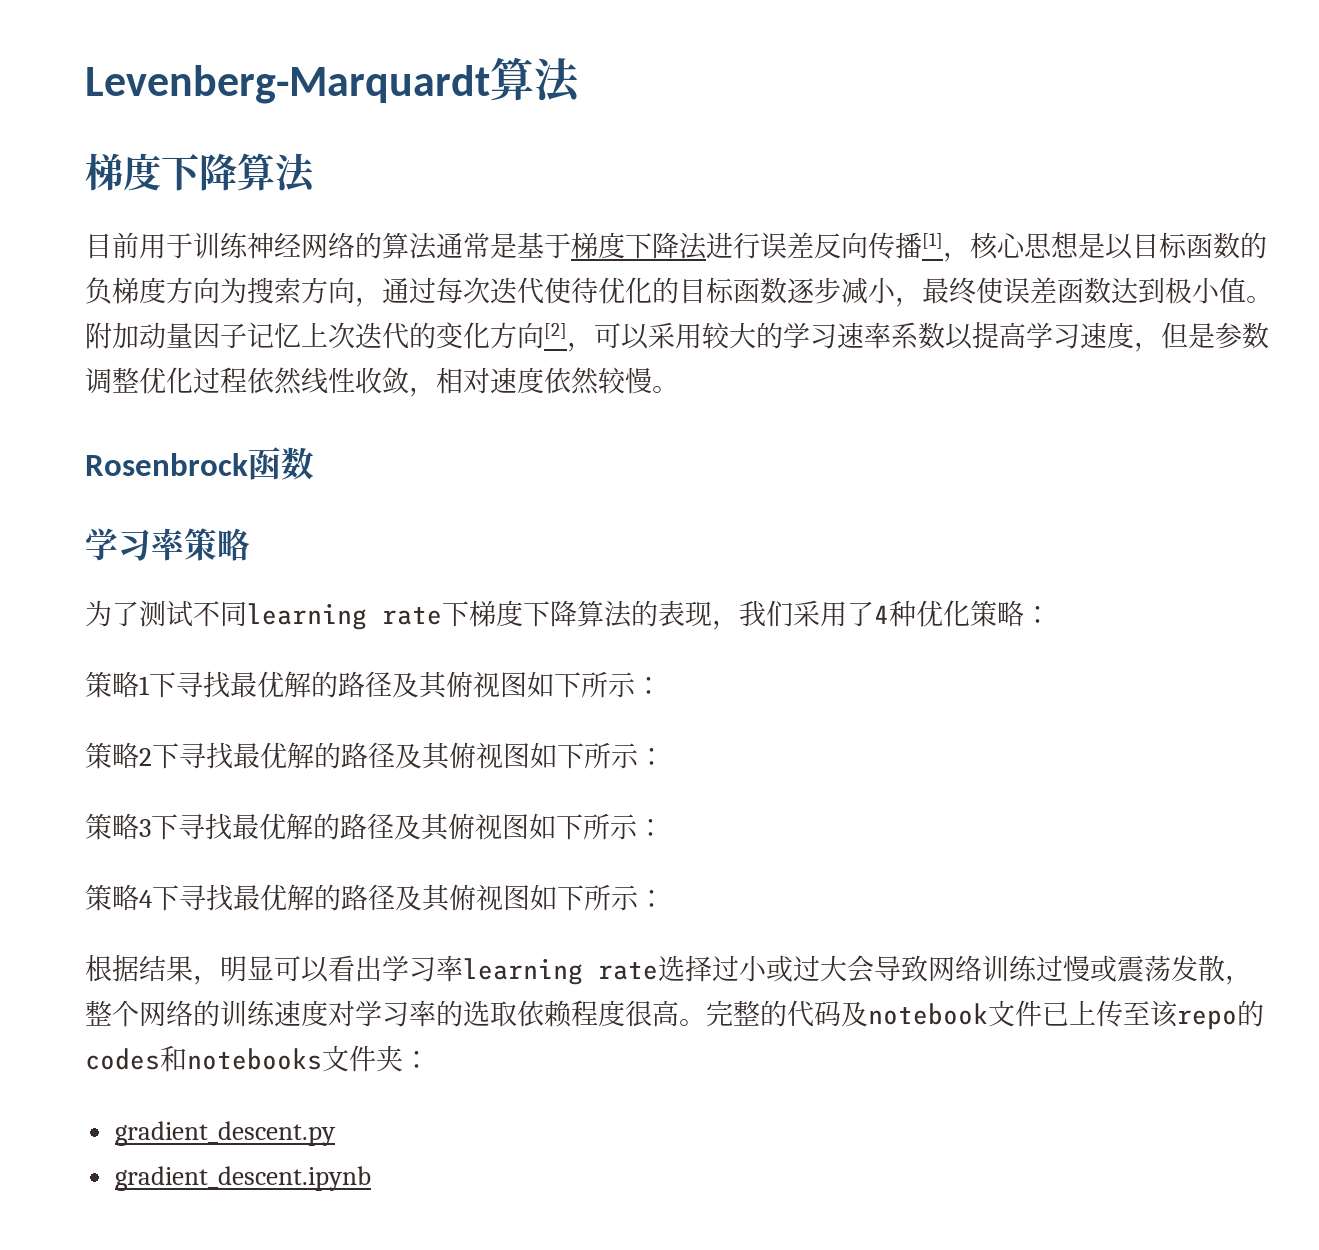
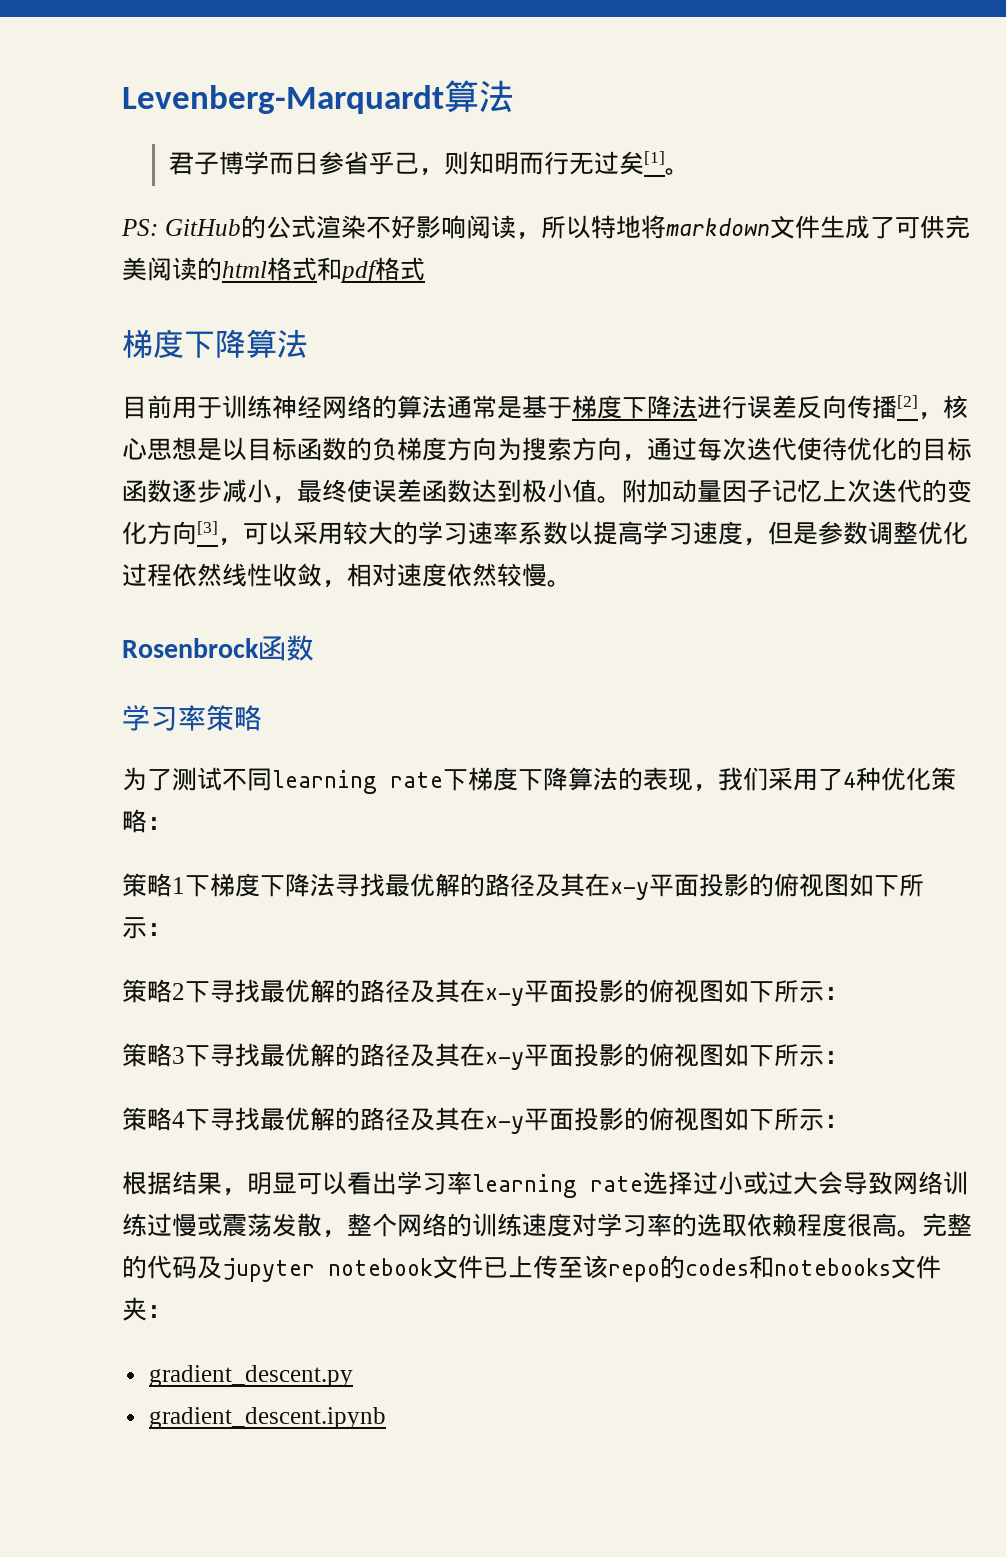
+ 君子博学而日参省乎己，则知明而行无过矣[1]。
+ PS: GitHub的公式渲染不好影响阅读，所以特地将markdown文件生成了可供完美阅读的html格式和pdf格式
- 目前用于训练神经网络的算法通常是基于梯度下降法进行误差反向传播[1]，核心思想是以目标函数的负梯度方向为搜索方向，通过每次迭代使待优化的目标函数逐步减小，最终使误差函数达到极小值。
+ 目前用于训练神经网络的算法通常是基于梯度下降法进行误差反向传播[2]，核心思想是以目标函数的负梯度方向为搜索方向，通过每次迭代使待优化的目标函数逐步减小，最终使误差函数达到极小值。
- 附加动量因子记忆上次迭代的变化方向[2]，可以采用较大的学习速率系数以提高学习速度，但是参数调整优化过程依然线性收敛，相对速度依然较慢。
+ 附加动量因子记忆上次迭代的变化方向[3]，可以采用较大的学习速率系数以提高学习速度，但是参数调整优化过程依然线性收敛，相对速度依然较慢。
- 策略1下寻找最优解的路径及其俯视图如下所示：
+ 策略1下梯度下降法寻找最优解的路径及其在x-y平面投影的俯视图如下所示：
- 策略2下寻找最优解的路径及其俯视图如下所示：
+ 策略2下寻找最优解的路径及其在x-y平面投影的俯视图如下所示：
- 策略3下寻找最优解的路径及其俯视图如下所示：
+ 策略3下寻找最优解的路径及其在x-y平面投影的俯视图如下所示：
- 策略4下寻找最优解的路径及其俯视图如下所示：
+ 策略4下寻找最优解的路径及其在x-y平面投影的俯视图如下所示：
- 完整的代码及notebook文件已上传至该repo的codes和notebooks文件夹：
+ 完整的代码及jupyter notebook文件已上传至该repo的codes和notebooks文件夹：

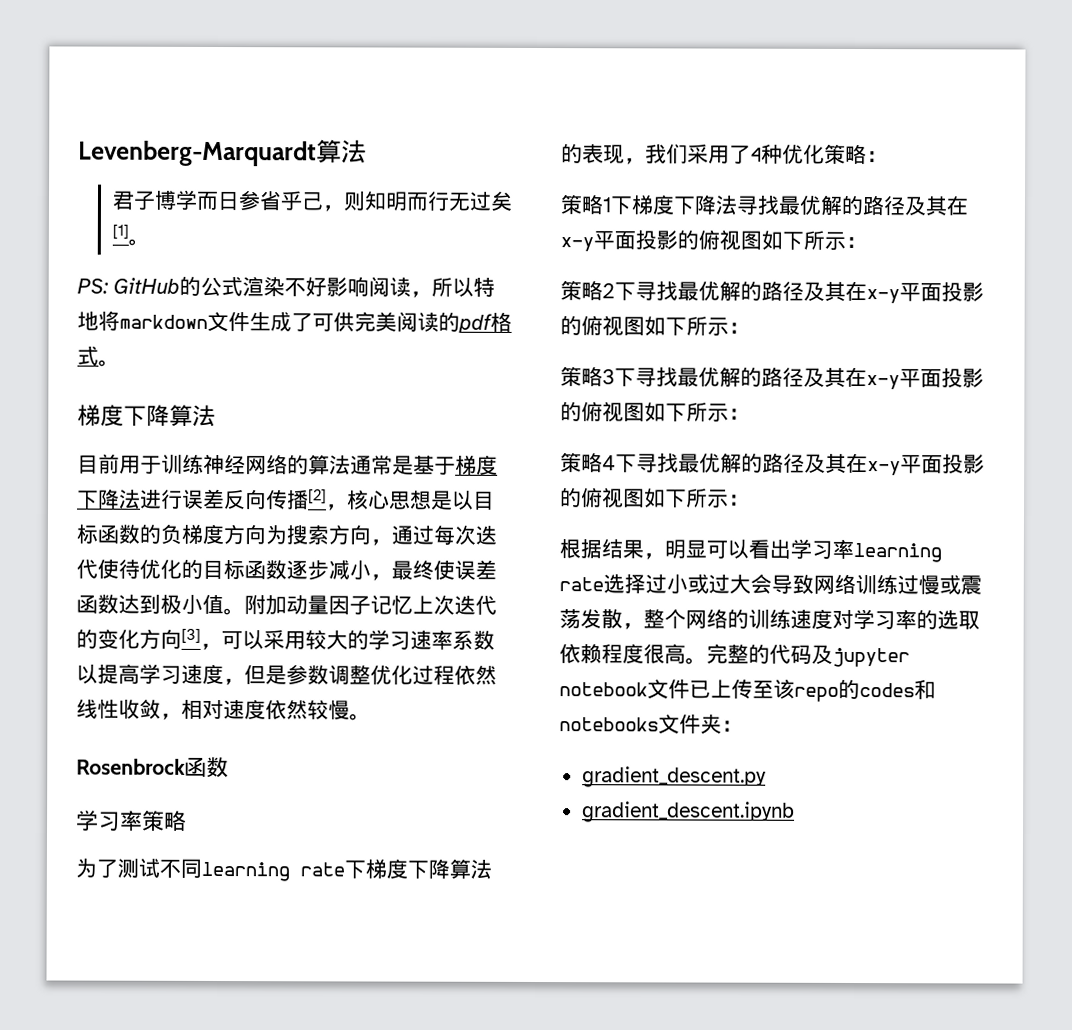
- PS: GitHub的公式渲染不好影响阅读，所以特地将markdown文件生成了可供完美阅读的html格式和pdf格式
+ PS: GitHub的公式渲染不好影响阅读，所以特地将markdown文件生成了可供完美阅读的pdf格式。

